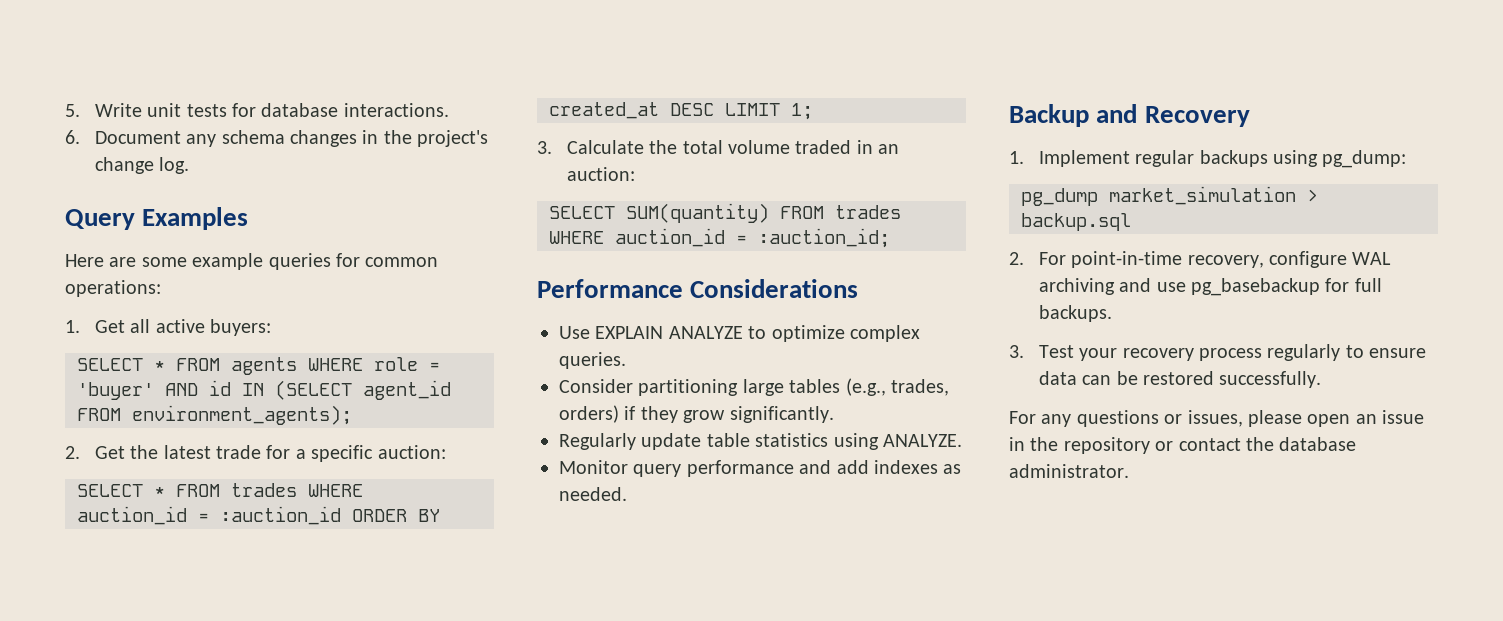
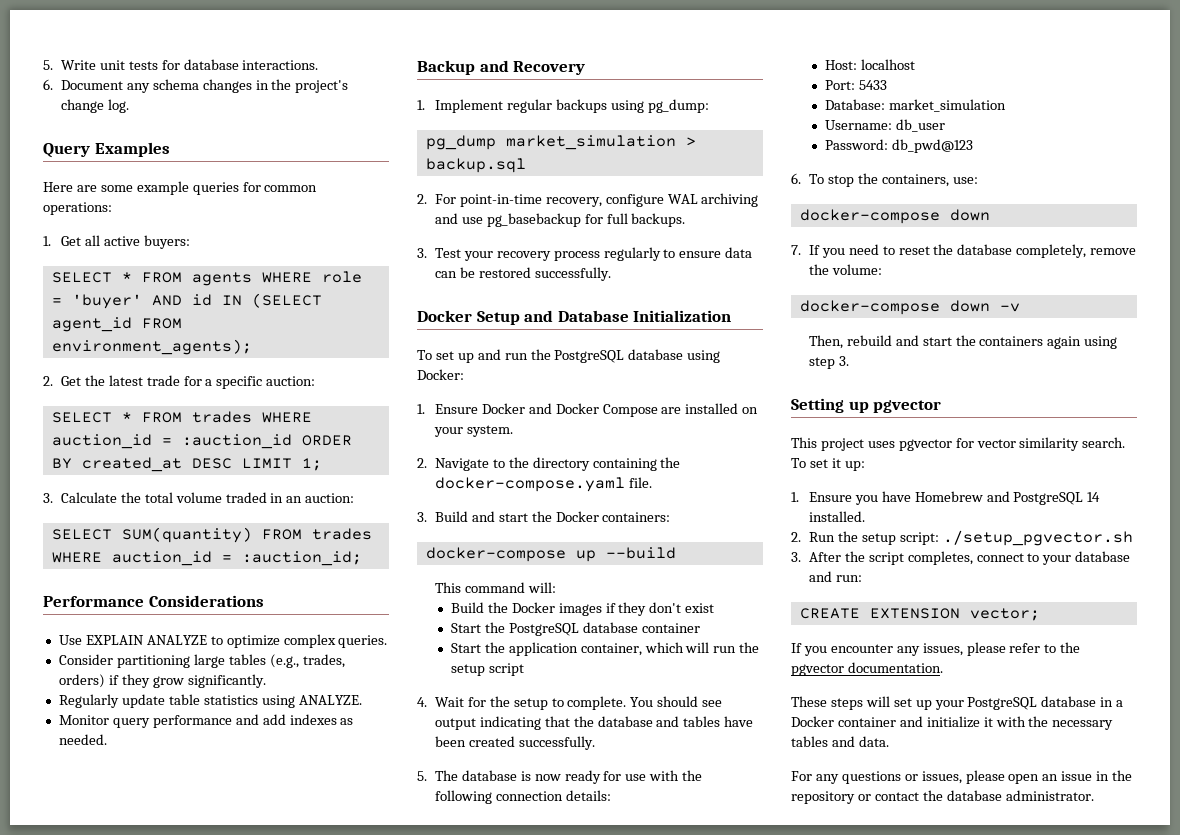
+ Docker Setup and Database Initialization
+ To set up and run the PostgreSQL database using Docker:
+ 1. Ensure Docker and Docker Compose are installed on your system.
+ 2. Navigate to the directory containing the docker-compose.yaml file.
+ 3. Build and start the Docker containers:
+ docker-compose up --build
+ This command will:
+ Build the Docker images if they don't exist
+ Start the PostgreSQL database container
+ Start the application container, which will run the setup script
+ 4. Wait for the setup to complete. You should see output indicating that the database and tables have been created successfully.
+ 5. The database is now ready for use with the following connection details:
+ Host: localhost
+ Port: 5433
+ Database: market_simulation
+ Username: db_user
+ Password: db_pwd@123
+ 6. To stop the containers, use:
+ docker-compose down
+ 7. If you need to reset the database completely, remove the volume:
+ docker-compose down -v
+ Then, rebuild and start the containers again using step 3.
+ Setting up pgvector
+ This project uses pgvector for vector similarity search. To set it up:
+ 1. Ensure you have Homebrew and PostgreSQL 14 installed.
+ 2. Run the setup script: ./setup_pgvector.sh
+ 3. After the script completes, connect to your database and run:
+ CREATE EXTENSION vector;
+ If you encounter any issues, please refer to the pgvector documentation.
+ These steps will set up your PostgreSQL database in a Docker container and initialize it with the necessary tables and data.

